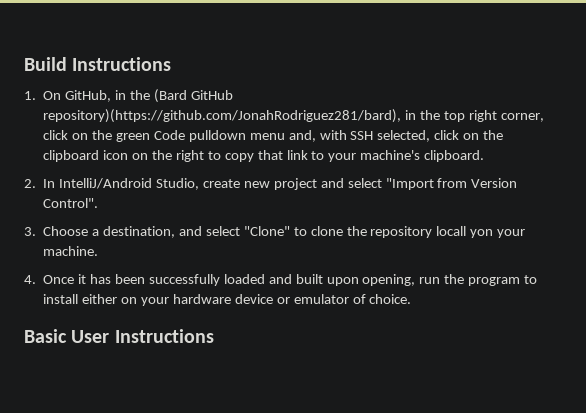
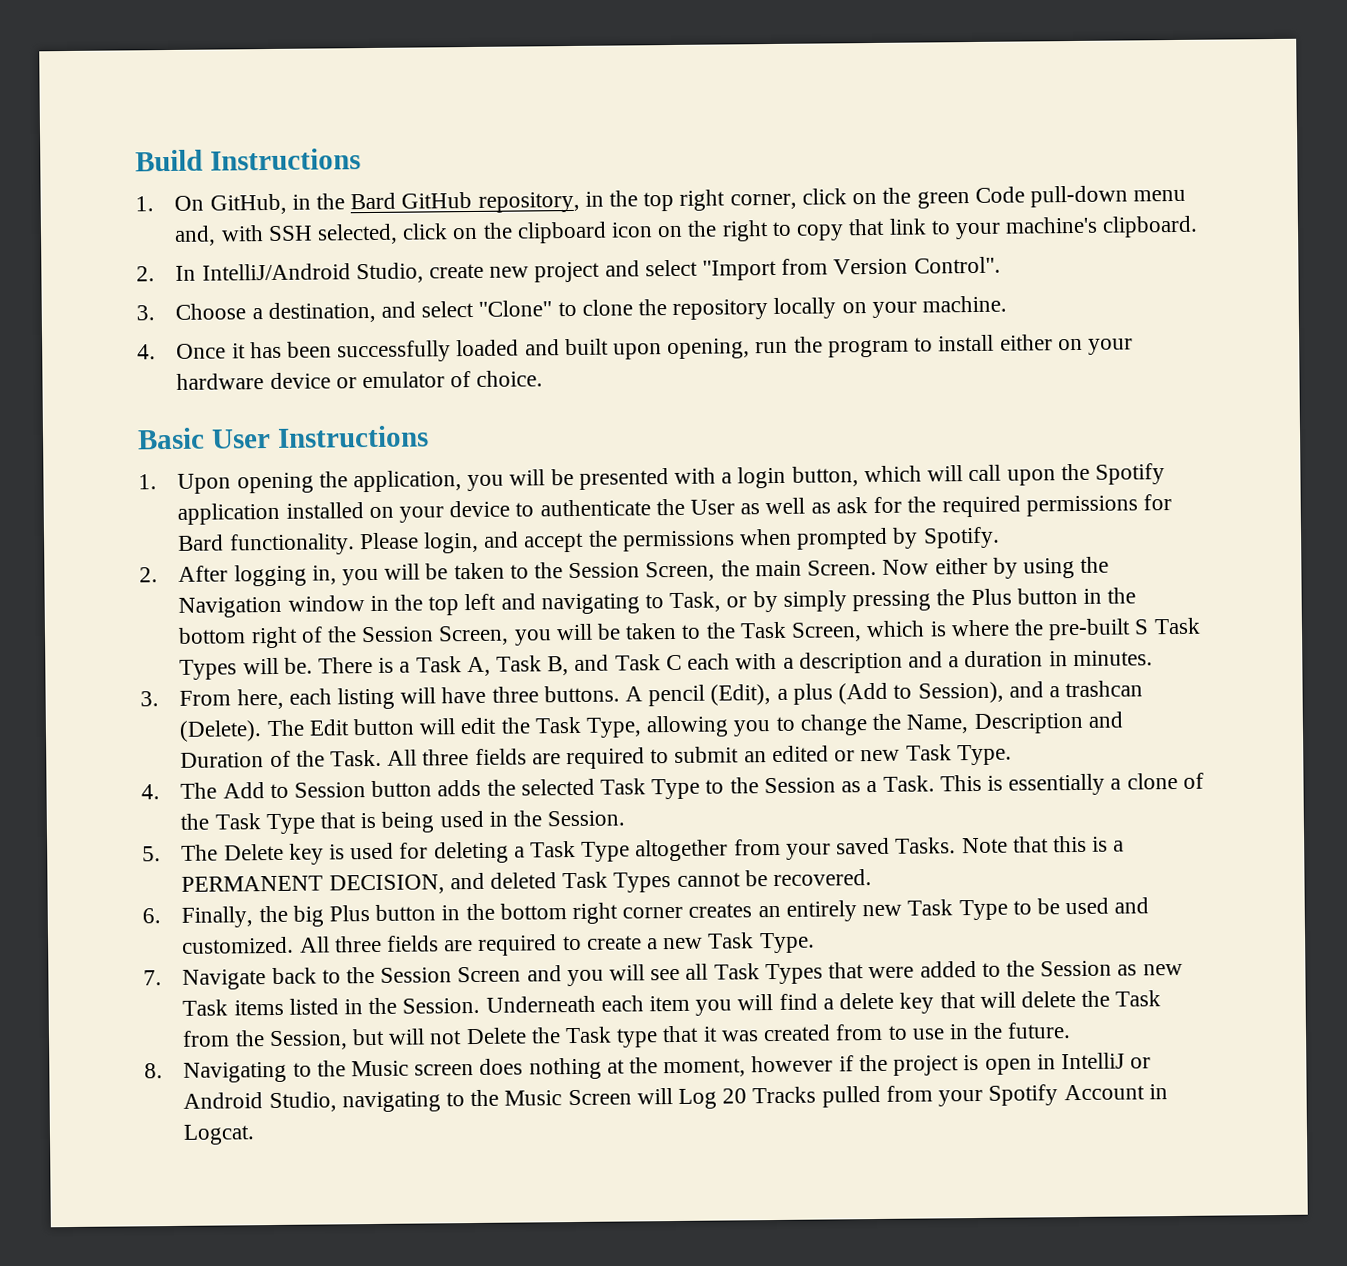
- 1. On GitHub, in the (Bard GitHub repository)(https://github.com/JonahRodriguez281/bard), in the top right corner, click on the green Code pulldown menu and, with SSH selected, click on the clipboard icon on the right to copy that link to your machine's clipboard.
+ 1. On GitHub, in the Bard GitHub repository, in the top right corner, click on the green Code pull-down menu and, with SSH selected, click on the clipboard icon on the right to copy that link to your machine's clipboard.
- 3. Choose a destination, and select "Clone" to clone the repository locall yon your machine.
+ 3. Choose a destination, and select "Clone" to clone the repository locally on your machine.
+ 1. Upon opening the application, you will be presented with a login button, which will call upon the Spotify application installed on your device to authenticate the User as well as ask for the required permissions for Bard functionality. Please login, and accept the permissions when prompted by Spotify.
+ 2. After logging in, you will be taken to the Session Screen, the main Screen. Now either by using the Navigation window in the top left and navigating to Task, or by simply pressing the Plus button in the bottom right of the Session Screen, you will be taken to the Task Screen, which is where the pre-built S Task Types will be. There is a Task A, Task B, and Task C each with a description and a duration in minutes.
+ 3. From here, each listing will have three buttons. A pencil (Edit), a plus (Add to Session), and a trashcan (Delete). The Edit button will edit the Task Type, allowing you to change the Name, Description and Duration of the Task. All three fields are required to submit an edited or new Task Type.
+ 4. The Add to Session button adds the selected Task Type to the Session as a Task. This is essentially a clone of the Task Type that is being used in the Session.
+ 5. The Delete key is used for deleting a Task Type altogether from your saved Tasks. Note that this is a PERMANENT DECISION, and deleted Task Types cannot be recovered.
+ 6. Finally, the big Plus button in the bottom right corner creates an entirely new Task Type to be used and customized. All three fields are required to create a new Task Type.
+ 7. Navigate back to the Session Screen and you will see all Task Types that were added to the Session as new Task items listed in the Session. Underneath each item you will find a delete key that will delete the Task from the Session, but will not Delete the Task type that it was created from to use in the future.
+ 8. Navigating to the Music screen does nothing at the moment, however if the project is open in IntelliJ or Android Studio, navigating to the Music Screen will Log 20 Tracks pulled from your Spotify Account in Logcat.

